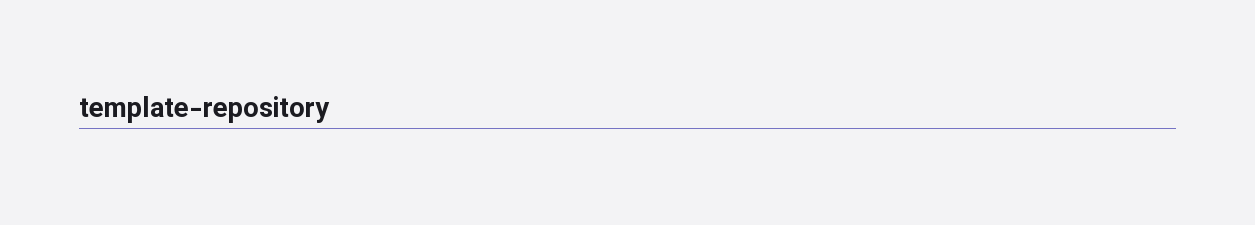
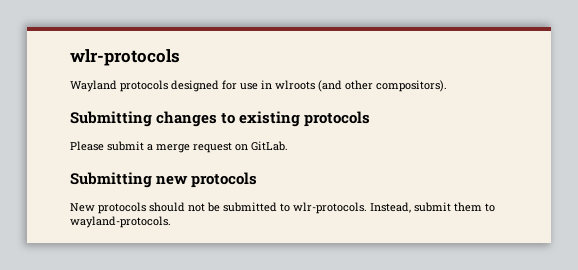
- template-repository
+ wlr-protocols
+ Wayland protocols designed for use in wlroots (and other compositors).
+ Submitting changes to existing protocols
+ Please submit a merge request on GitLab.
+ Submitting new protocols
+ New protocols should not be submitted to wlr-protocols. Instead, submit them to wayland-protocols.

